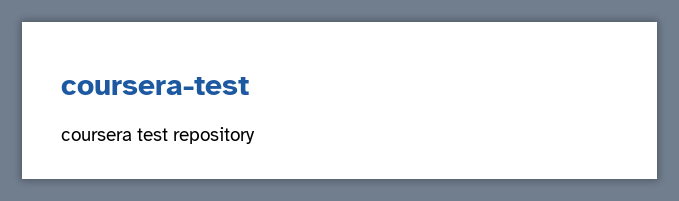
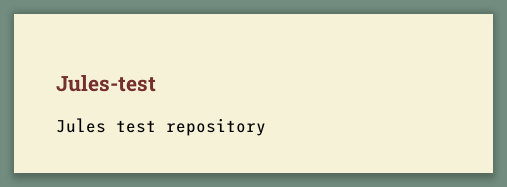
- coursera-test
- coursera test repository
+ Jules-test
+ Jules test repository

